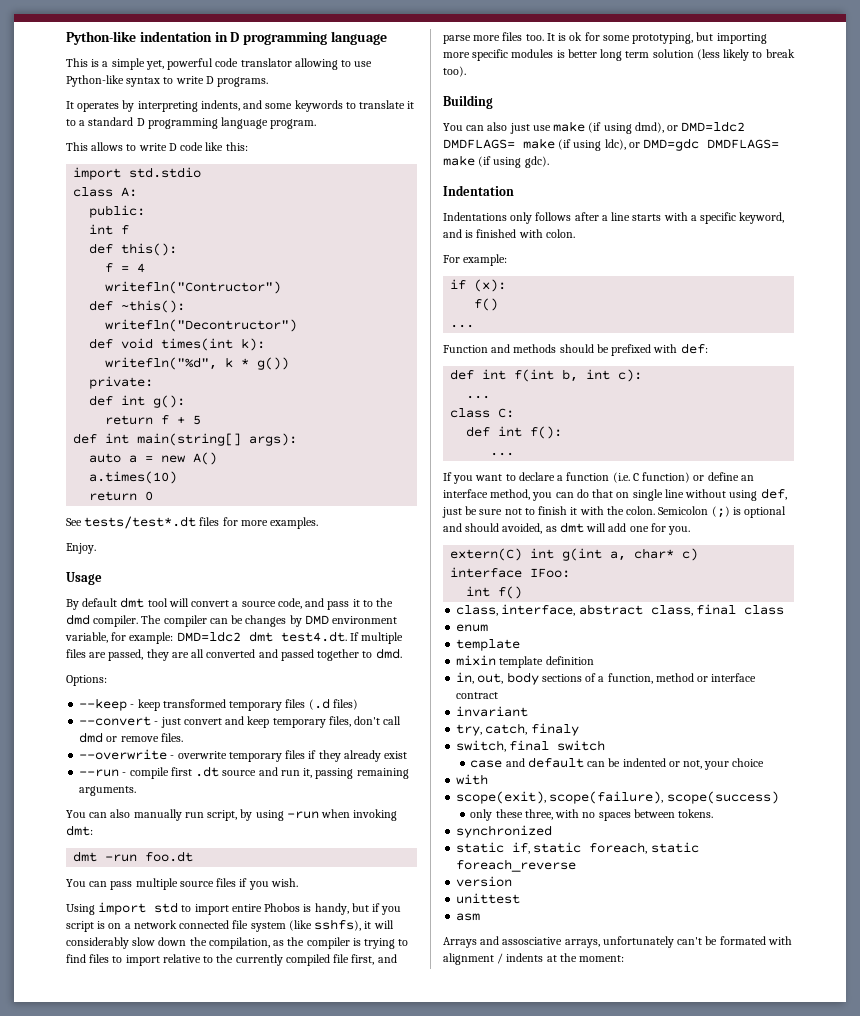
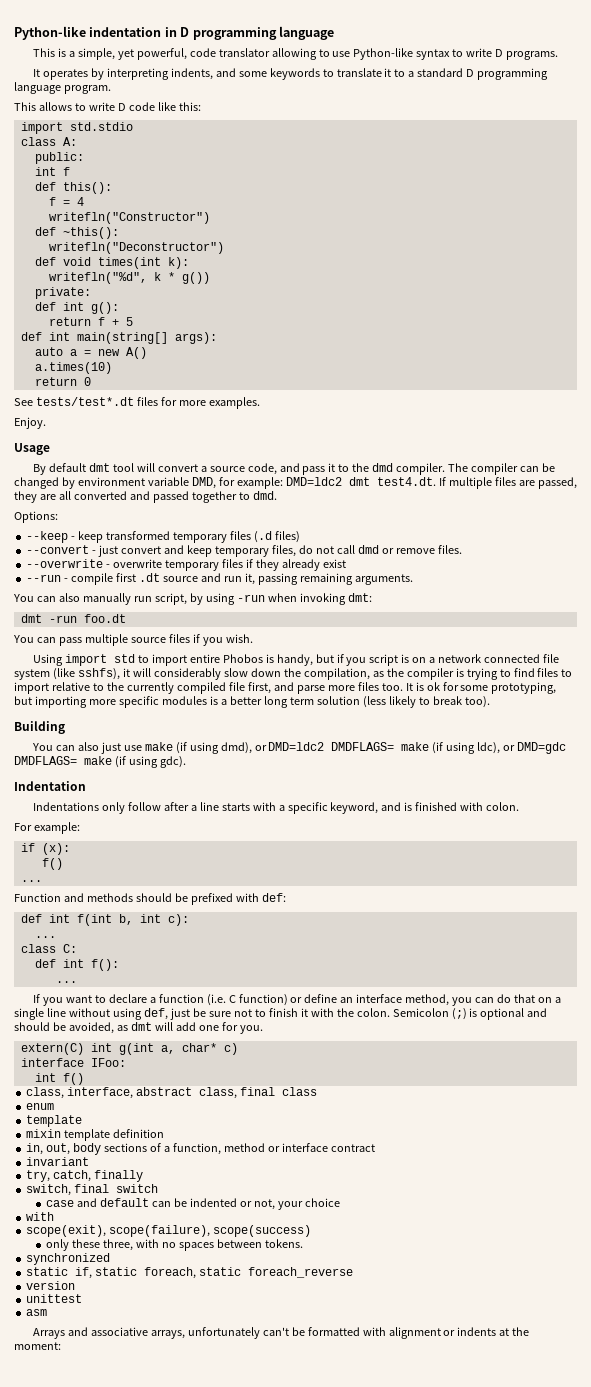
- This is a simple yet, powerful code translator allowing to use Python-like syntax to write D programs.
+ This is a simple, yet powerful, code translator allowing to use Python-like syntax to write D programs.
- writefln("Contructor")
+ writefln("Constructor")
- writefln("Decontructor")
+ writefln("Deconstructor")
- The compiler can be changes by DMD environment variable, for example: DMD=ldc2 dmt test4.dt. If multiple files are passed, they are all converted and passed together to dmd.
+ The compiler can be changed by environment variable DMD, for example: DMD=ldc2 dmt test4.dt. If multiple files are passed, they are all converted and passed together to dmd.
- --convert - just convert and keep temporary files, don't call dmd or remove files.
+ --convert - just convert and keep temporary files, do not call dmd or remove files.
- It is ok for some prototyping, but importing more specific modules is better long term solution (less likely to break too).
+ It is ok for some prototyping, but importing more specific modules is a better long term solution (less likely to break too).
- Indentations only follows after a line starts with a specific keyword, and is finished with colon.
+ Indentations only follow after a line starts with a specific keyword, and is finished with colon.
- If you want to declare a function (i.e. C function) or define an interface method, you can do that on single line without using def, just be sure not to finish it with the colon.
+ If you want to declare a function (i.e. C function) or define an interface method, you can do that on a single line without using def, just be sure not to finish it with the colon.
- Semicolon (;) is optional and should avoided, as dmt will add one for you.
+ Semicolon (;) is optional and should be avoided, as dmt will add one for you.
- try, catch, finaly
+ try, catch, finally
- Arrays and assosciative arrays, unfortunately can't be formated with alignment / indents at the moment:
+ Arrays and associative arrays, unfortunately can't be formatted with alignment or indents at the moment:

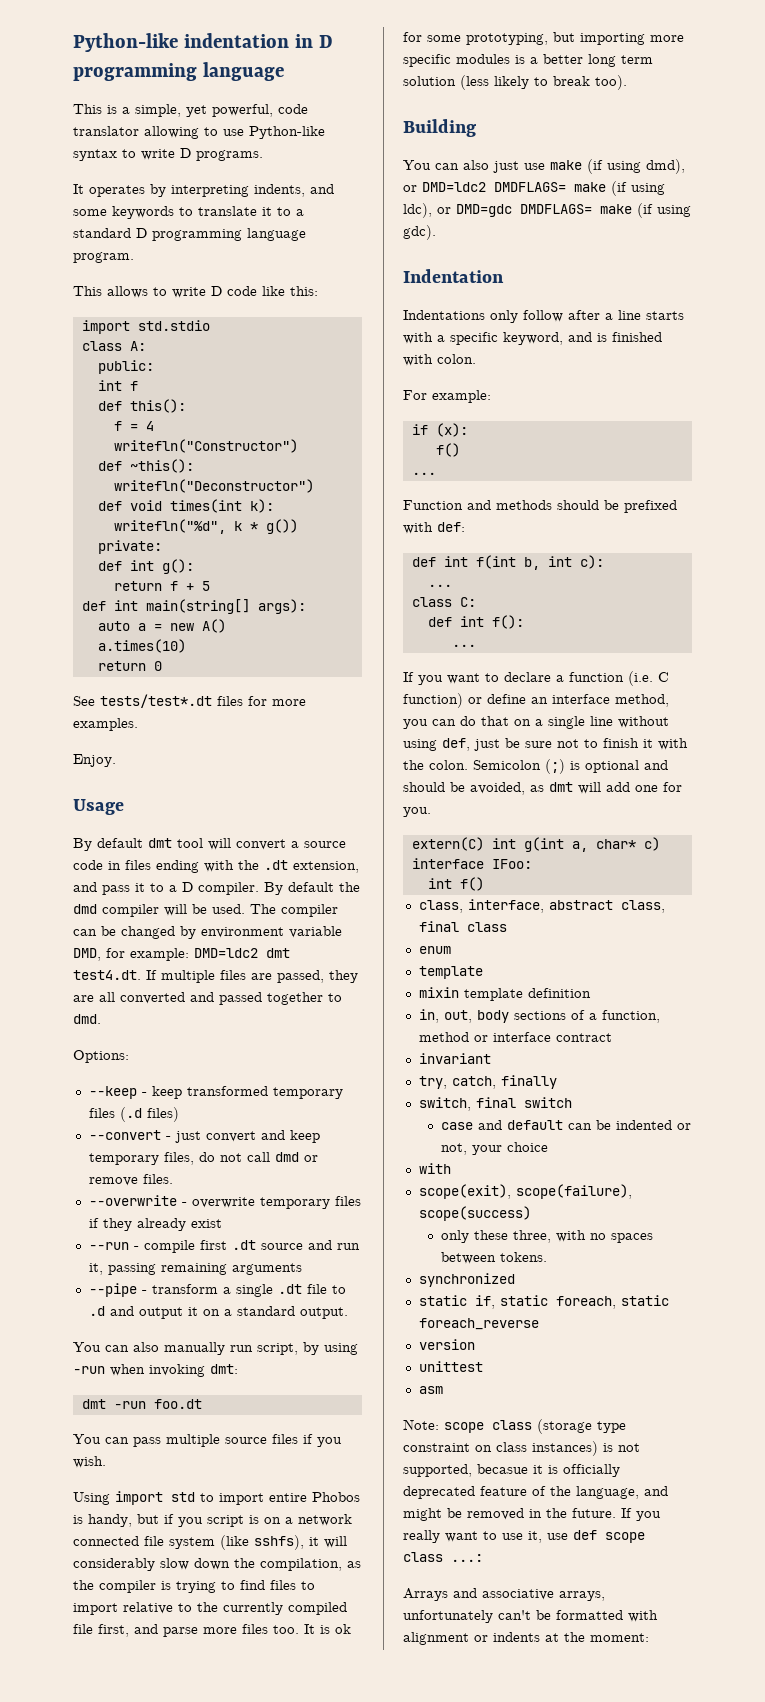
- By default dmt tool will convert a source code, and pass it to the dmd compiler.
+ By default dmt tool will convert a source code in files ending with the .dt extension, and pass it to a D compiler. By default the dmd compiler will be used.
- --run - compile first .dt source and run it, passing remaining arguments.
+ --run - compile first .dt source and run it, passing remaining arguments
+ --pipe - transform a single .dt file to .d and output it on a standard output.
+ Note: scope class (storage type constraint on class instances) is not supported, becasue it is officially deprecated feature of the language, and might be removed in the future. If you really want to use it, use def scope class ...:

